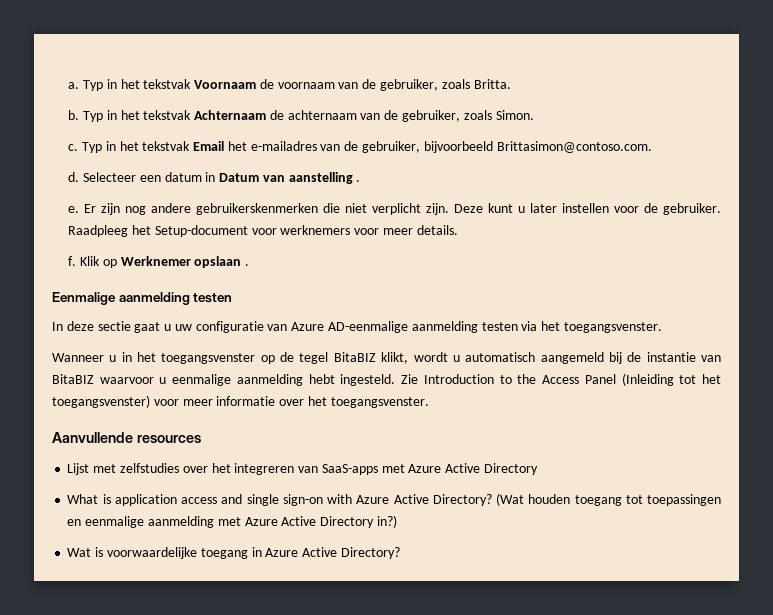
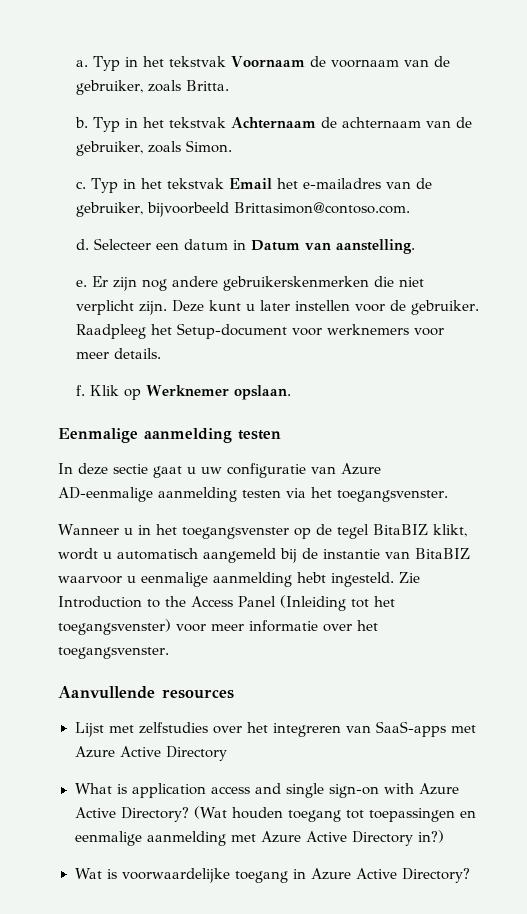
- Selecteer een datum in Datum van aanstelling .
+ Selecteer een datum in Datum van aanstelling.
- Klik op Werknemer opslaan .
+ Klik op Werknemer opslaan.

